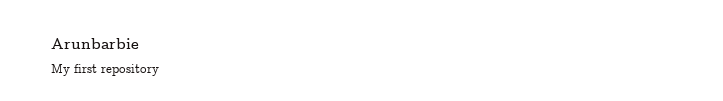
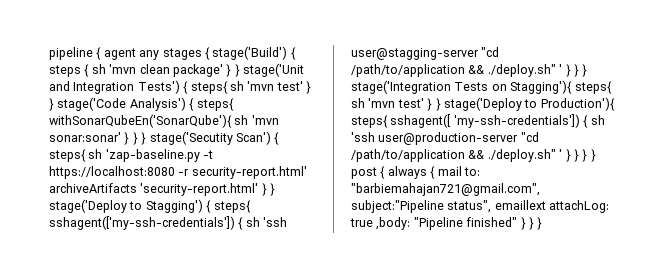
- Arunbarbie
- My first repository
+ pipeline { agent any stages { stage('Build') { steps { sh 'mvn clean package' } } stage('Unit and Integration Tests') { steps{ sh 'mvn test' } } stage('Code Analysis') { steps{ withSonarQubeEn('SonarQube'){ sh 'mvn sonar:sonar' } } } stage('Secutity Scan') { steps{ sh 'zap-baseline.py -t https://localhost:8080 -r security-report.html' archiveArtifacts 'security-report.html' } } stage('Deploy to Stagging') { steps{ sshagent(['my-ssh-credentials']) { sh 'ssh user@stagging-server "cd /path/to/application && ./deploy.sh" ' } } } stage('Integration Tests on Stagging'){ steps{ sh 'mvn test' } } stage('Deploy to Production'){ steps{ sshagent([ 'my-ssh-credentials']) { sh 'ssh user@production-server "cd /path/to/application && ./deploy.sh" ' } } } } post { always { mail to: "barbiemahajan721@gmail.com", subject:"Pipeline status", emaillext attachLog: true ,body: "Pipeline finished" } } }

